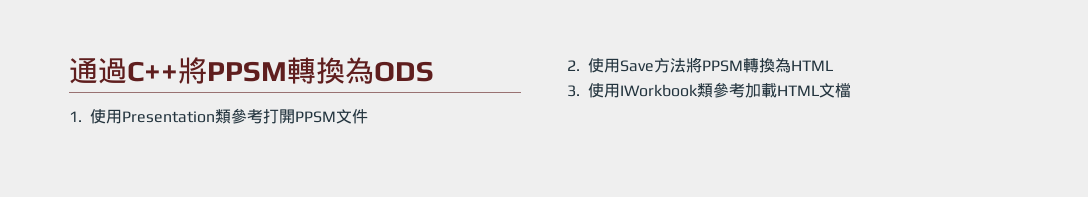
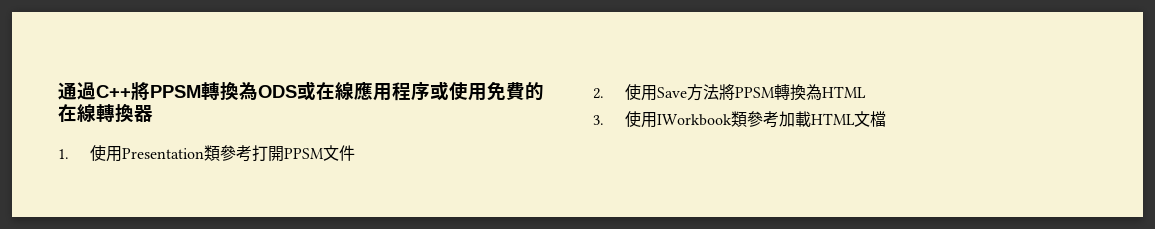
- 通過C++將PPSM轉換為ODS
+ 通過C++將PPSM轉換為ODS或在線應用程序或使用免費的在線轉換器

